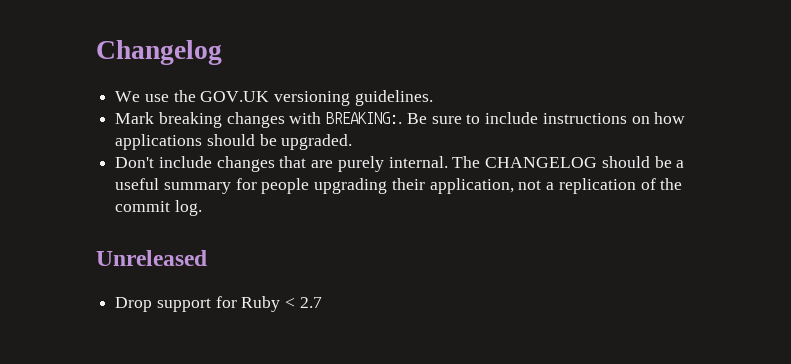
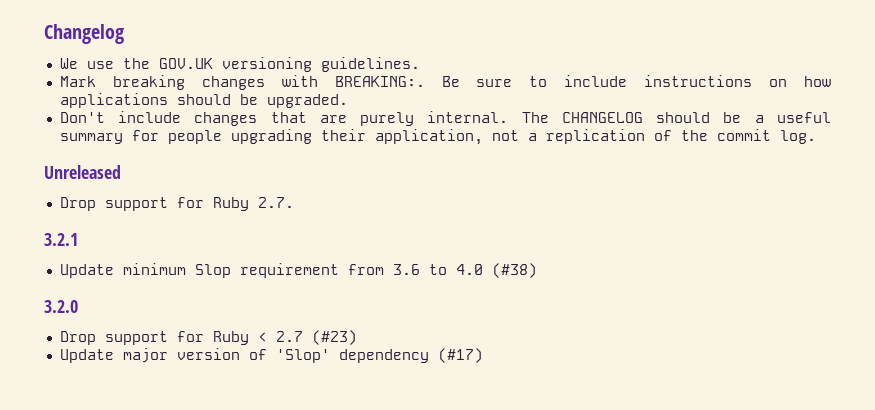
+ Drop support for Ruby 2.7.
+ 3.2.1
+ Update minimum Slop requirement from 3.6 to 4.0 (#38)
+ 3.2.0
- Drop support for Ruby < 2.7
+ Drop support for Ruby < 2.7 (#23)
+ Update major version of 'Slop' dependency (#17)

